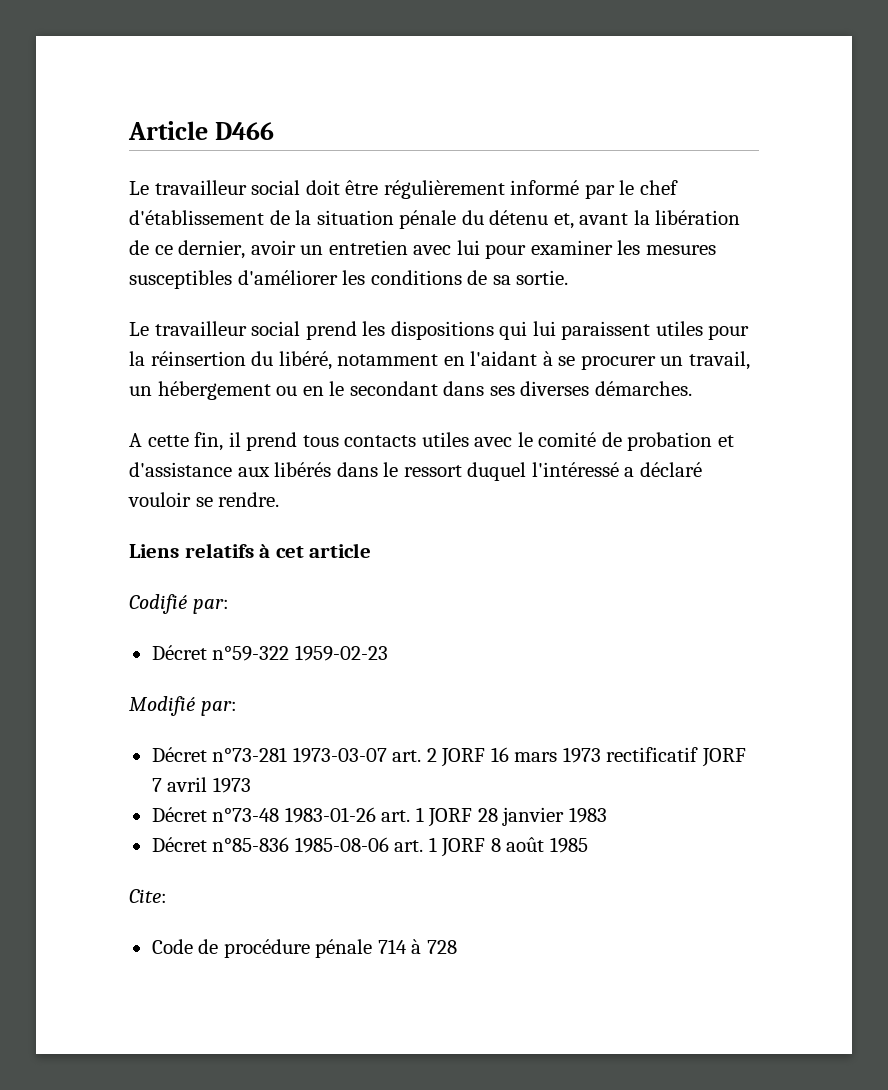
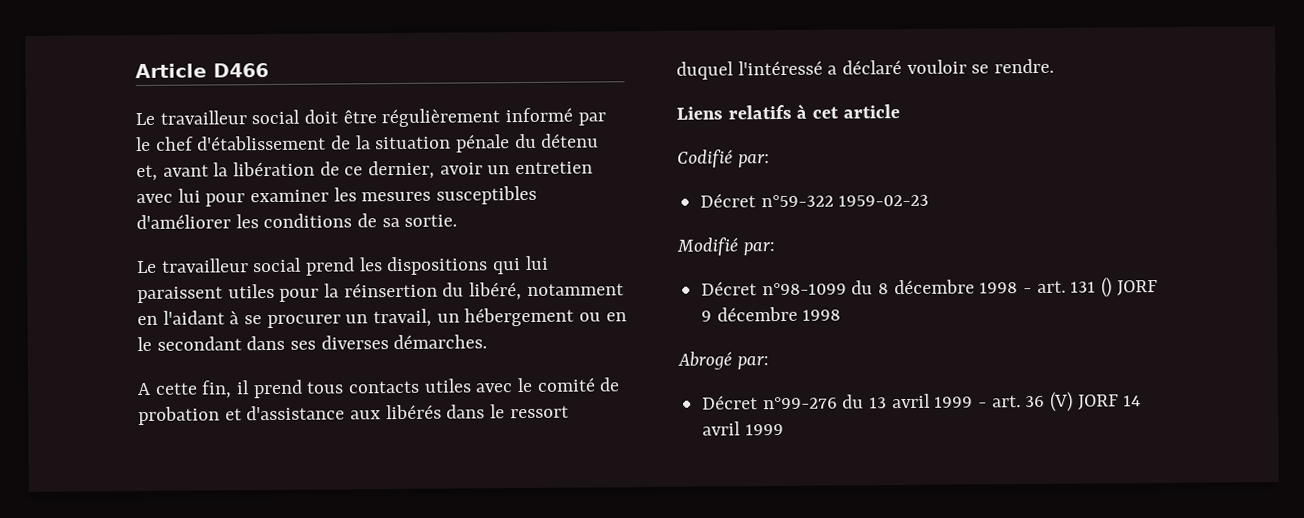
- Décret n°73-281 1973-03-07 art. 2 JORF 16 mars 1973 rectificatif JORF 7 avril 1973
- Décret n°73-48 1983-01-26 art. 1 JORF 28 janvier 1983
- Décret n°85-836 1985-08-06 art. 1 JORF 8 août 1985
- Cite:
- Code de procédure pénale 714 à 728
+ Décret n°98-1099 du 8 décembre 1998 - art. 131 () JORF 9 décembre 1998
+ Abrogé par:
+ Décret n°99-276 du 13 avril 1999 - art. 36 (V) JORF 14 avril 1999

